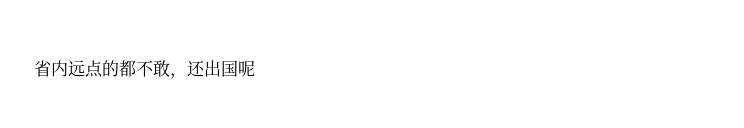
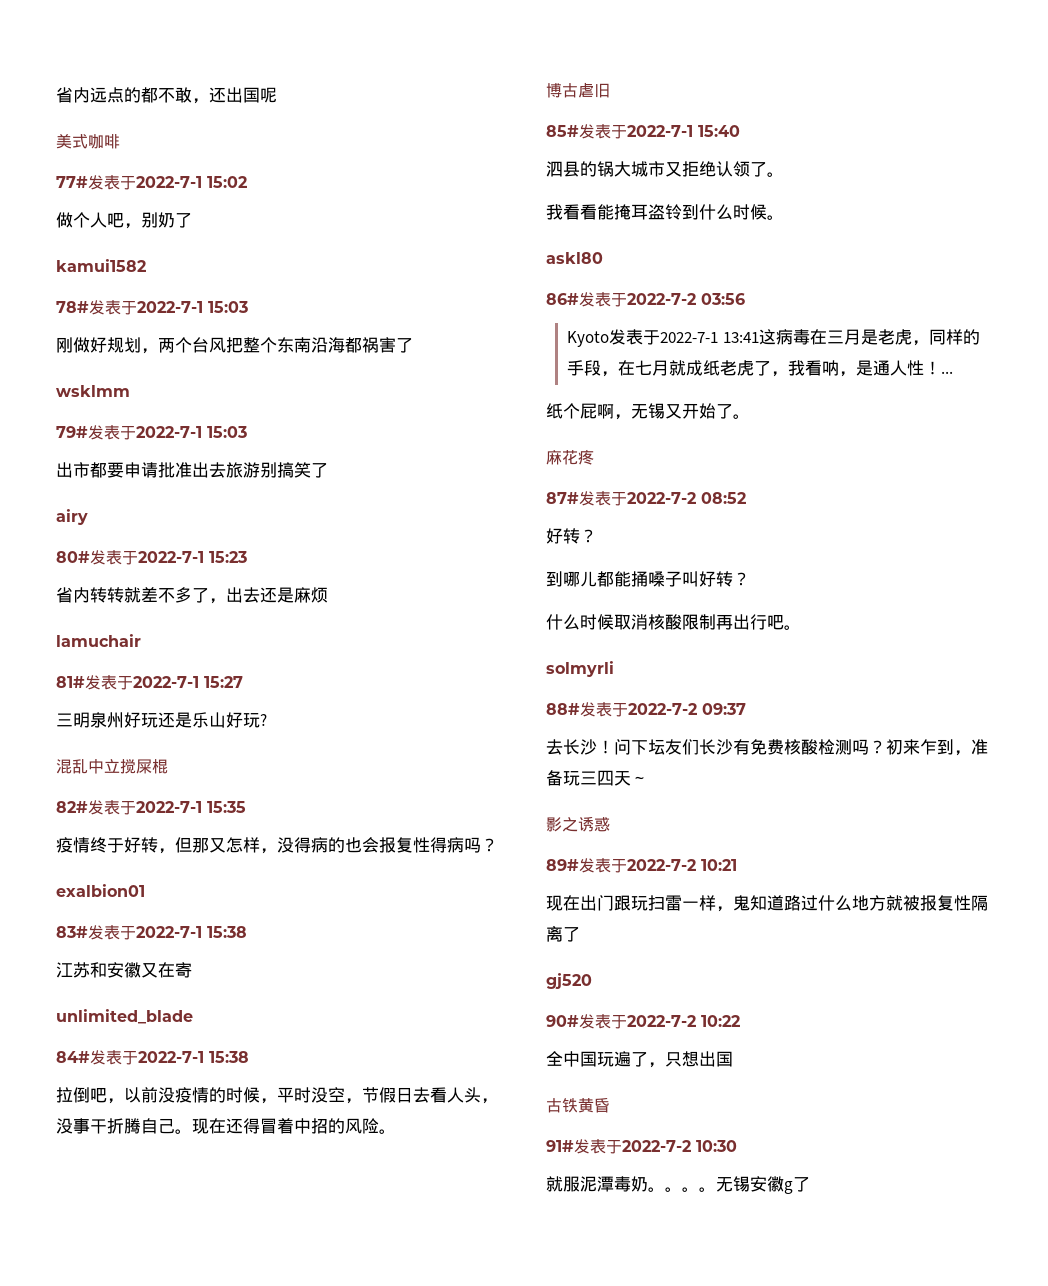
+ 美式咖啡
+ 77#发表于2022-7-1 15:02
+ 做个人吧，别奶了
+ kamui1582
+ 78#发表于2022-7-1 15:03
+ 刚做好规划，两个台风把整个东南沿海都祸害了
+ wsklmm
+ 79#发表于2022-7-1 15:03
+ 出市都要申请批准出去旅游别搞笑了
+ airy
+ 80#发表于2022-7-1 15:23
+ 省内转转就差不多了，出去还是麻烦
+ lamuchair
+ 81#发表于2022-7-1 15:27
+ 三明泉州好玩还是乐山好玩?
+ 混乱中立搅屎棍
+ 82#发表于2022-7-1 15:35
+ 疫情终于好转，但那又怎样，没得病的也会报复性得病吗？
+ exalbion01
+ 83#发表于2022-7-1 15:38
+ 江苏和安徽又在寄
+ unlimited_blade
+ 84#发表于2022-7-1 15:38
+ 拉倒吧，以前没疫情的时候，平时没空，节假日去看人头，没事干折腾自己。现在还得冒着中招的风险。
+ 博古虐旧
+ 85#发表于2022-7-1 15:40
+ 泗县的锅大城市又拒绝认领了。
+ 我看看能掩耳盗铃到什么时候。
+ askl80
+ 86#发表于2022-7-2 03:56
+ Kyoto发表于2022-7-1 13:41这病毒在三月是老虎，同样的手段，在七月就成纸老虎了，我看呐，是通人性！...
+ 纸个屁啊，无锡又开始了。
+ 麻花疼
+ 87#发表于2022-7-2 08:52
+ 好转？
+ 到哪儿都能捅嗓子叫好转？
+ 什么时候取消核酸限制再出行吧。
+ solmyrli
+ 88#发表于2022-7-2 09:37
+ 去长沙！问下坛友们长沙有免费核酸检测吗？初来乍到，准备玩三四天～
+ 影之诱惑
+ 89#发表于2022-7-2 10:21
+ 现在出门跟玩扫雷一样，鬼知道路过什么地方就被报复性隔离了
+ gj520
+ 90#发表于2022-7-2 10:22
+ 全中国玩遍了，只想出国
+ 古铁黄昏
+ 91#发表于2022-7-2 10:30
+ 就服泥潭毒奶。。。。无锡安徽g了

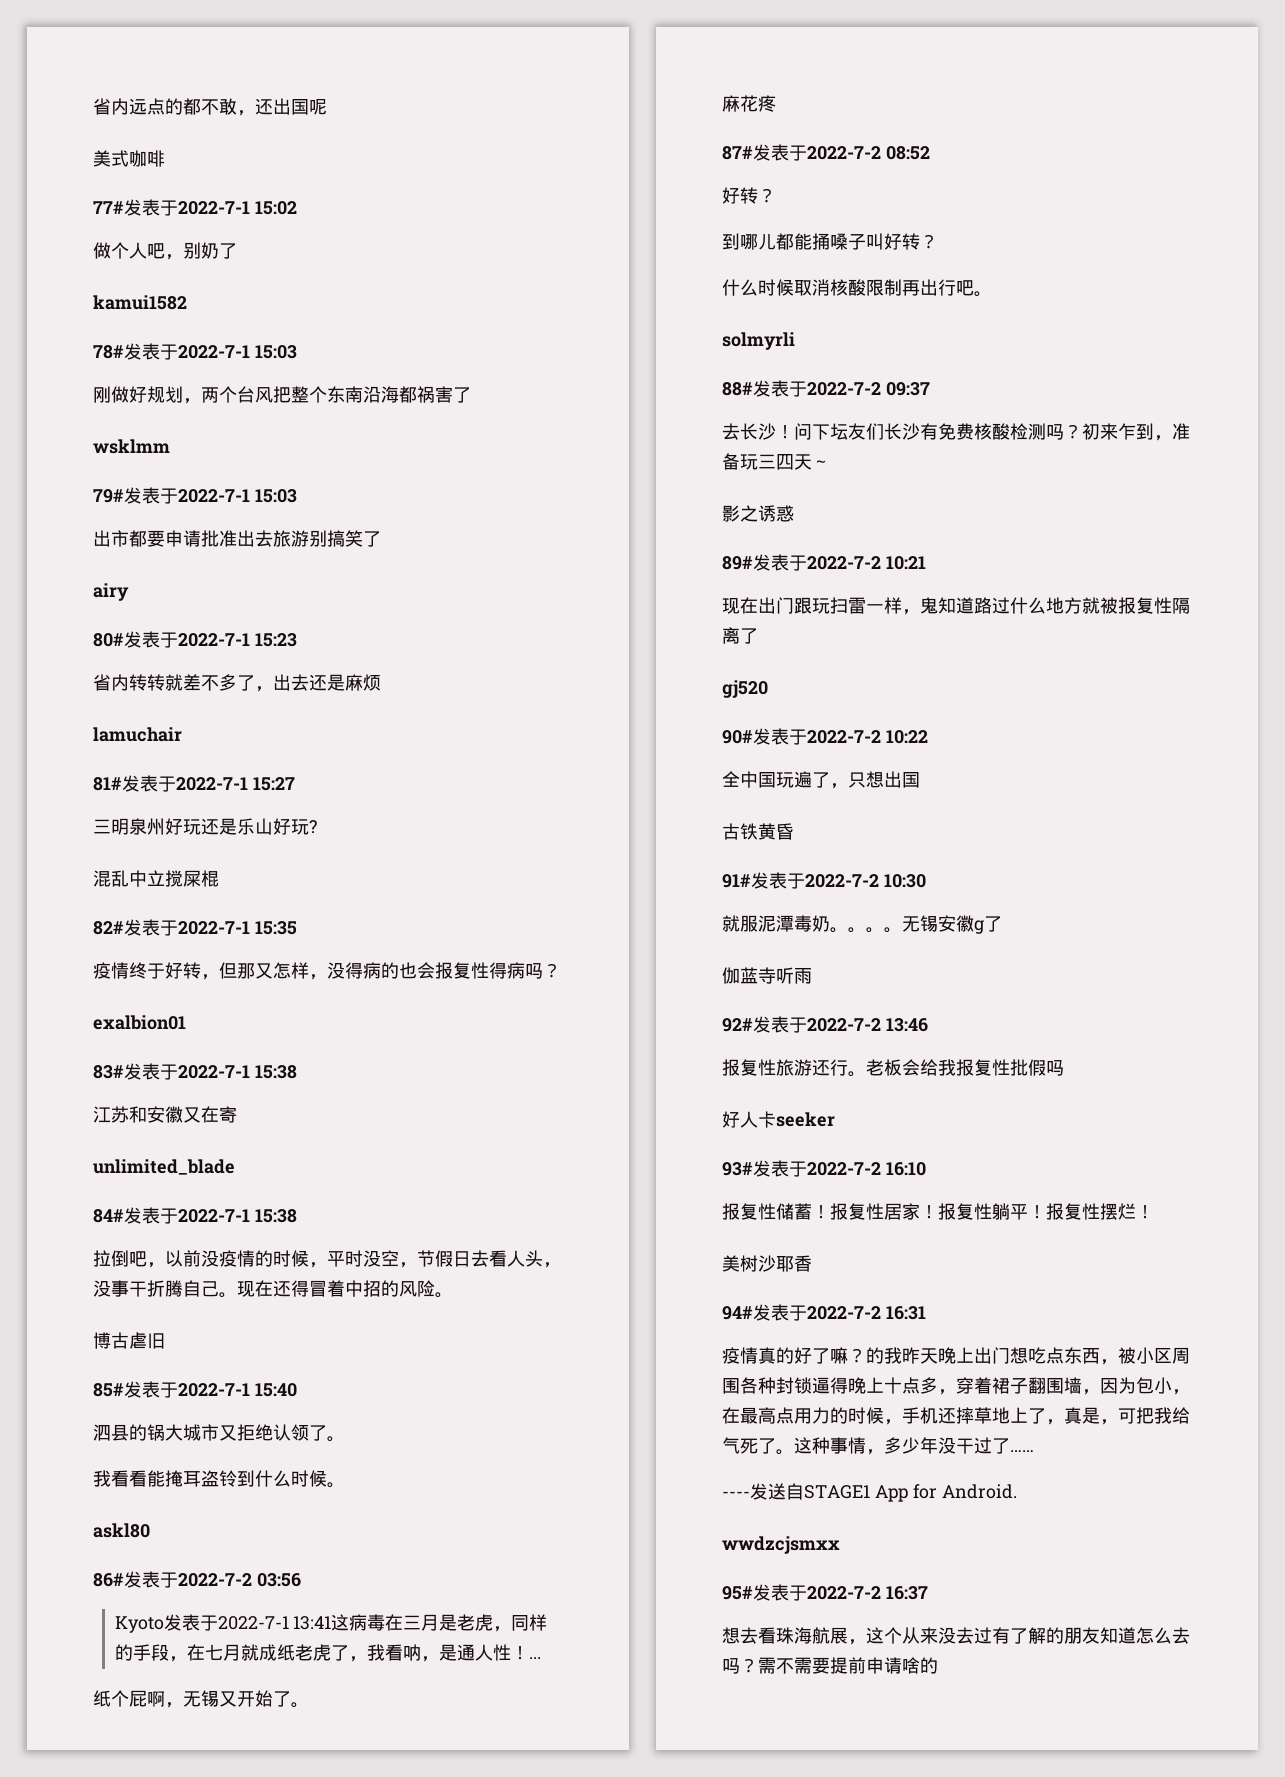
+ 伽蓝寺听雨
+ 92#发表于2022-7-2 13:46
+ 报复性旅游还行。老板会给我报复性批假吗
+ 好人卡seeker
+ 93#发表于2022-7-2 16:10
+ 报复性储蓄！报复性居家！报复性躺平！报复性摆烂！
+ 美树沙耶香
+ 94#发表于2022-7-2 16:31
+ 疫情真的好了嘛？的我昨天晚上出门想吃点东西，被小区周围各种封锁逼得晚上十点多，穿着裙子翻围墙，因为包小，在最高点用力的时候，手机还摔草地上了，真是，可把我给气死了。这种事情，多少年没干过了……
+ ----发送自STAGE1 App for Android.
+ wwdzcjsmxx
+ 95#发表于2022-7-2 16:37
+ 想去看珠海航展，这个从来没去过有了解的朋友知道怎么去吗？需不需要提前申请啥的

